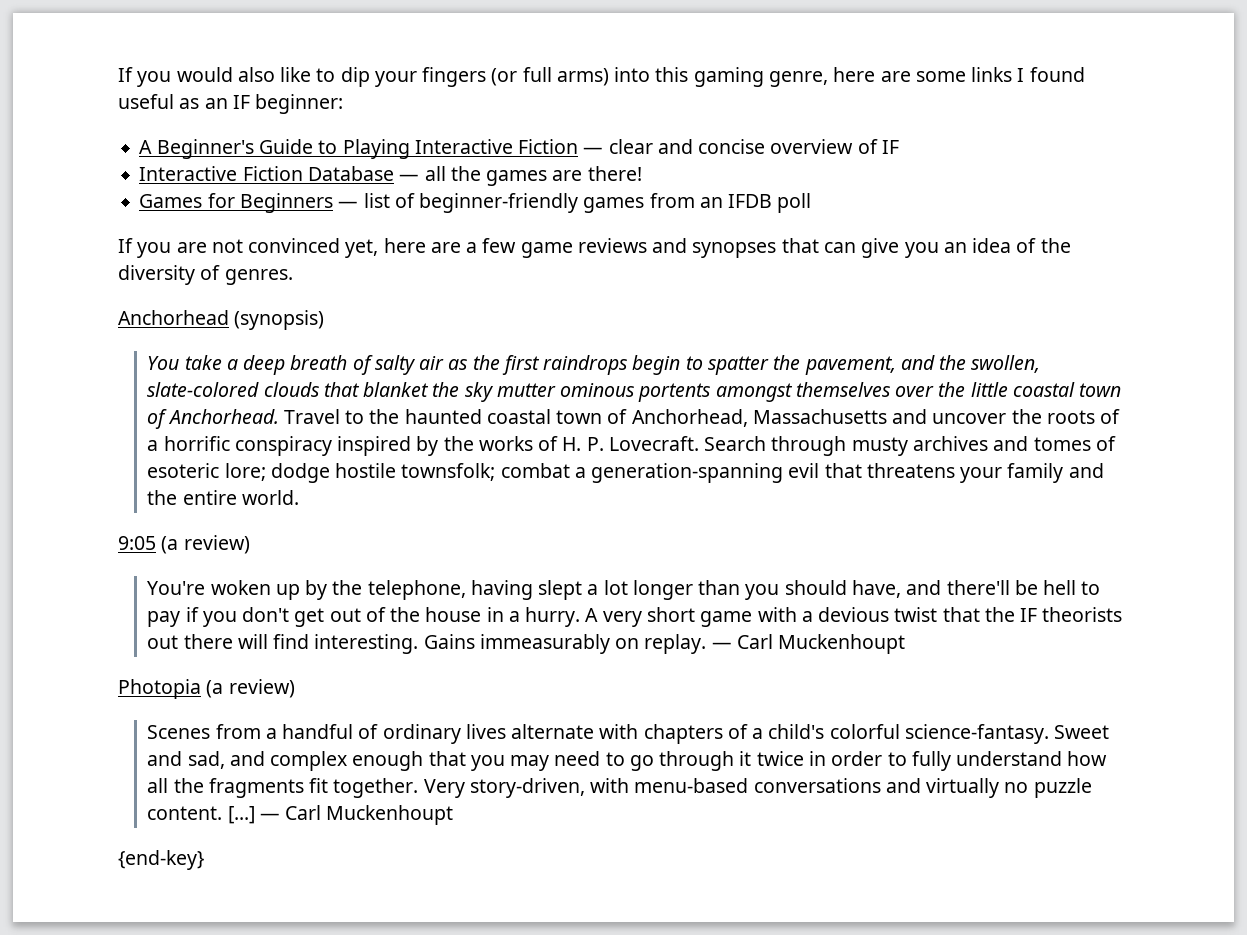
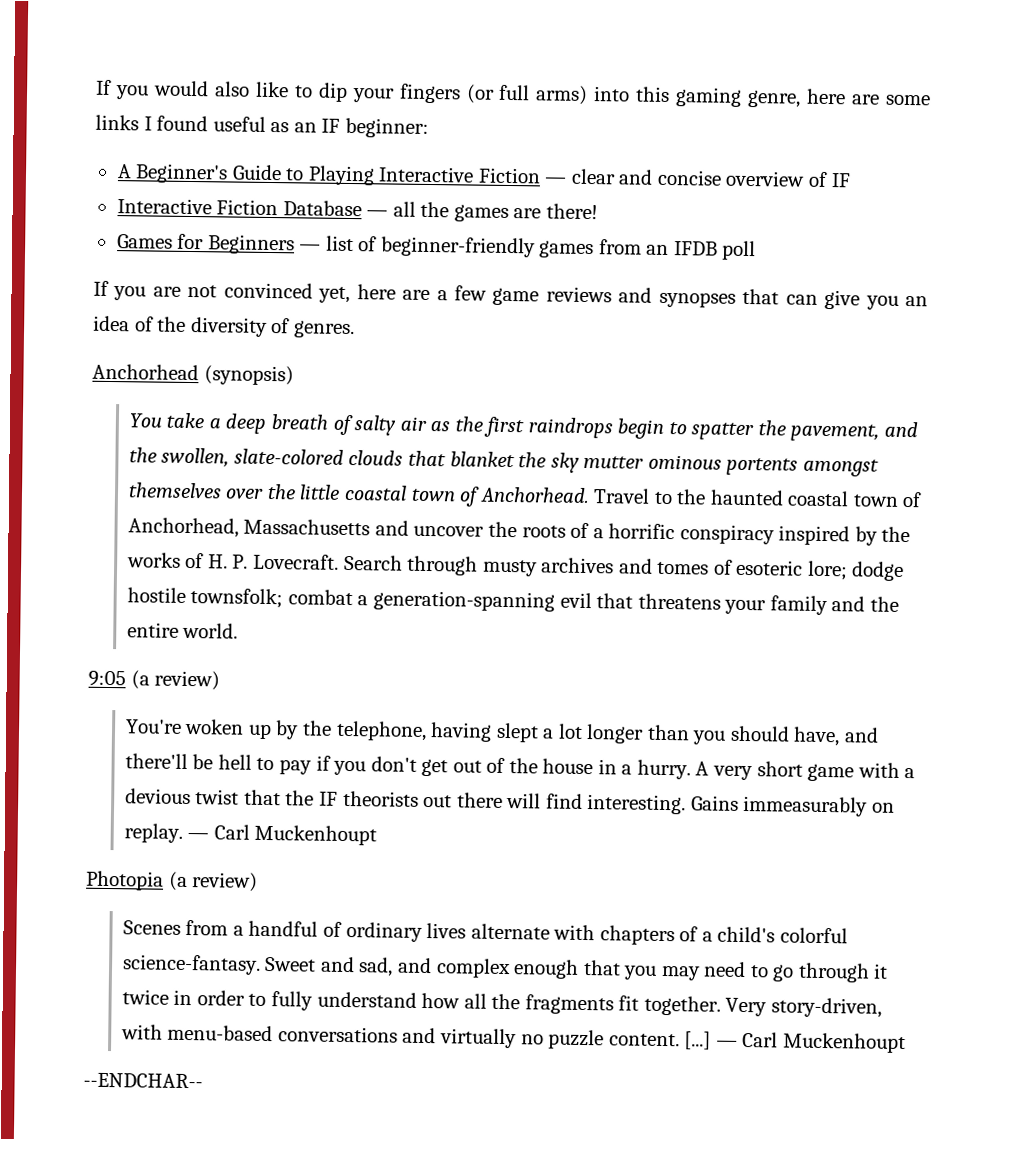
- {end-key}
+ --ENDCHAR--

